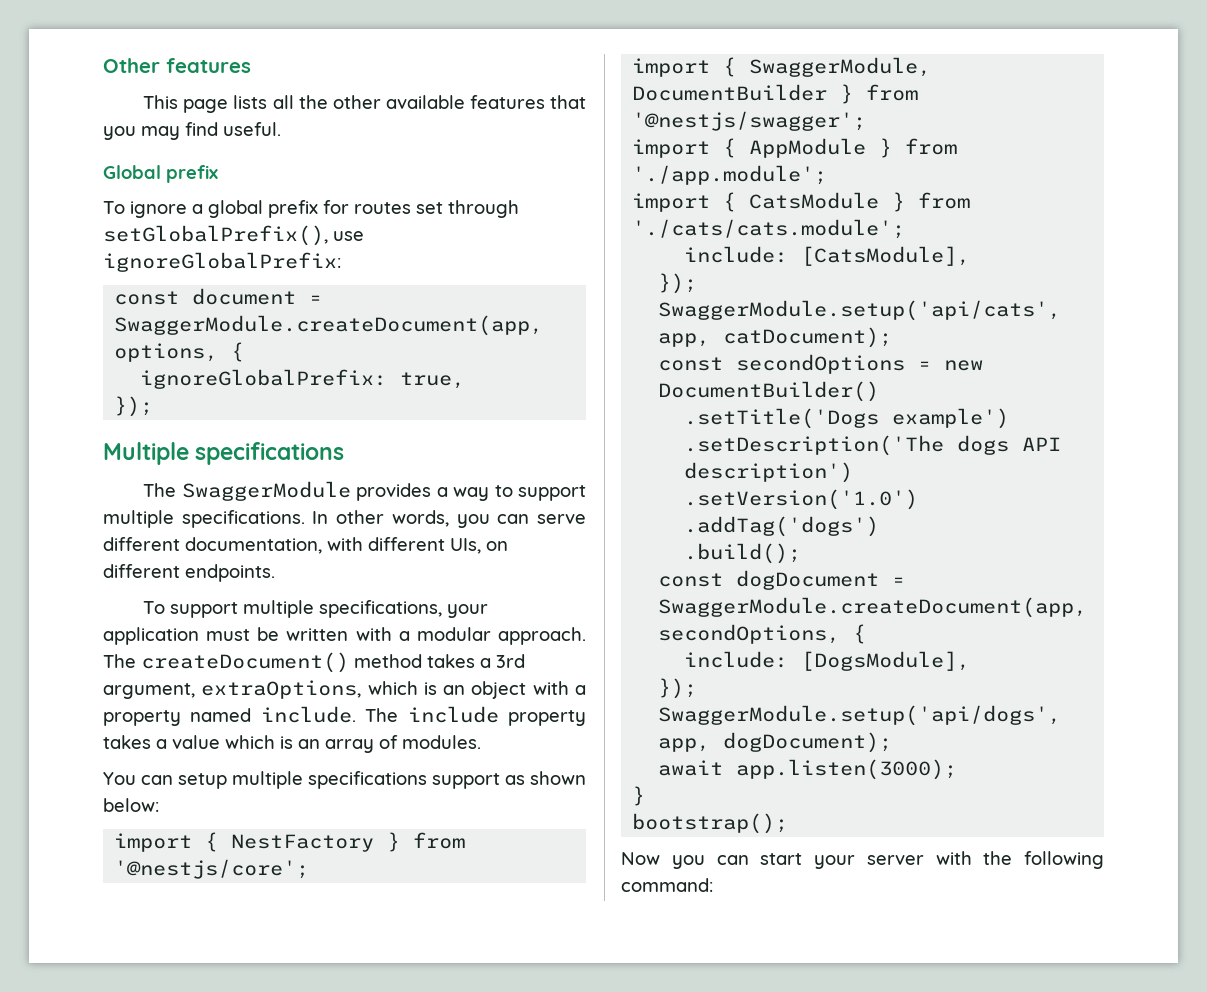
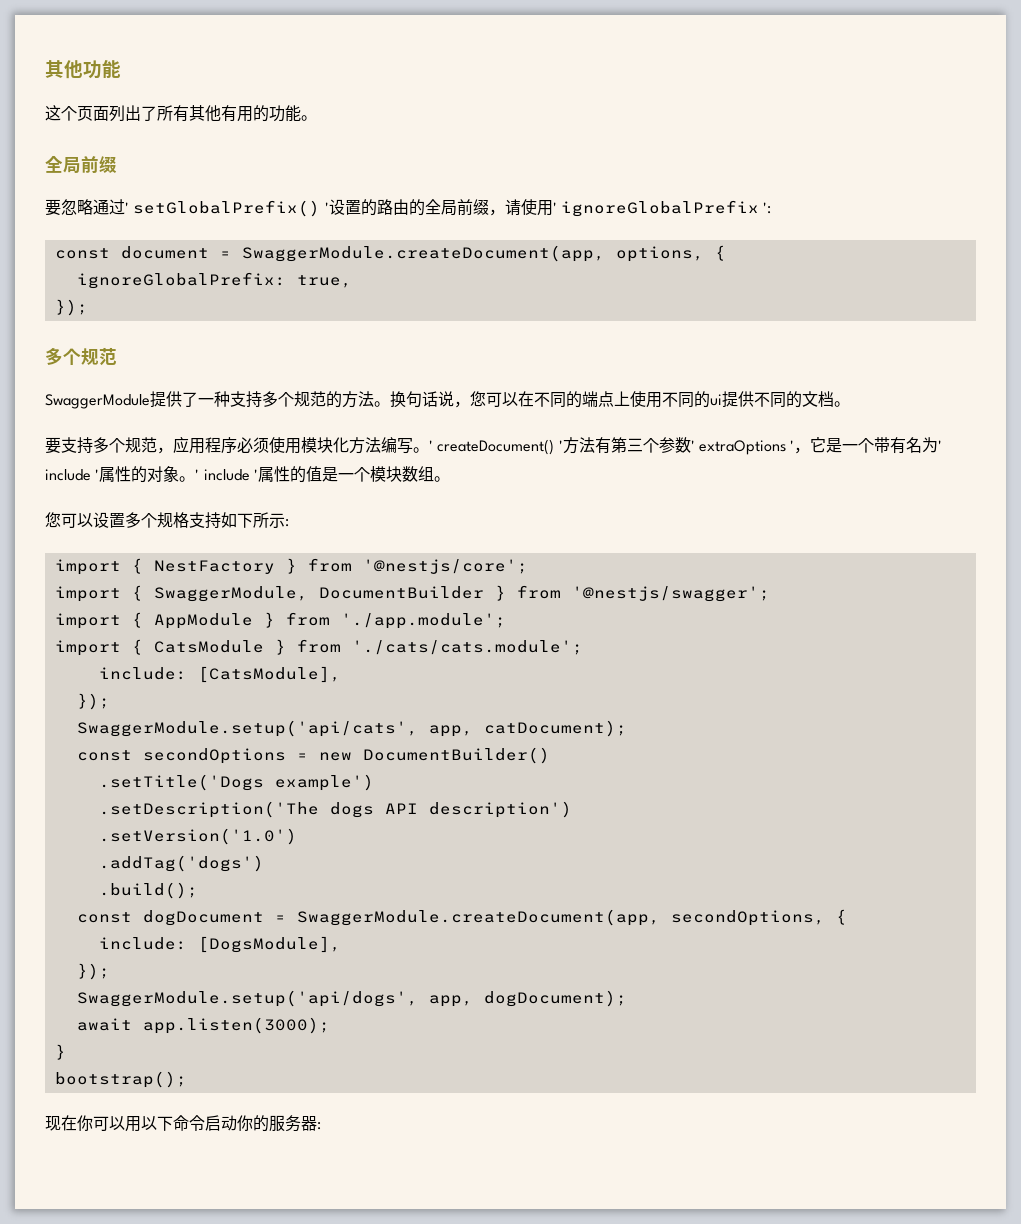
- Other features
- This page lists all the other available features that you may find useful.
- Global prefix
- To ignore a global prefix for routes set through setGlobalPrefix(), use ignoreGlobalPrefix:
+ 其他功能
+ 这个页面列出了所有其他有用的功能。
+ 全局前缀
+ 要忽略通过' setGlobalPrefix() '设置的路由的全局前缀，请使用' ignoreGlobalPrefix ':
  ignoreGlobalPrefix: true,
  });
- Multiple specifications
- The SwaggerModule provides a way to support multiple specifications. In other words, you can serve different documentation, with different UIs, on different endpoints.
- To support multiple specifications, your application must be written with a modular approach. The createDocument() method takes a 3rd argument, extraOptions, which is an object with a property named include. The include property takes a value which is an array of modules.
- You can setup multiple specifications support as shown below:
+ 多个规范
+ SwaggerModule提供了一种支持多个规范的方法。换句话说，您可以在不同的端点上使用不同的ui提供不同的文档。
+ 要支持多个规范，应用程序必须使用模块化方法编写。' createDocument() '方法有第三个参数' extraOptions '，它是一个带有名为' include '属性的对象。' include '属性的值是一个模块数组。
+ 您可以设置多个规格支持如下所示:
- Now you can start your server with the following command:
+ 现在你可以用以下命令启动你的服务器:

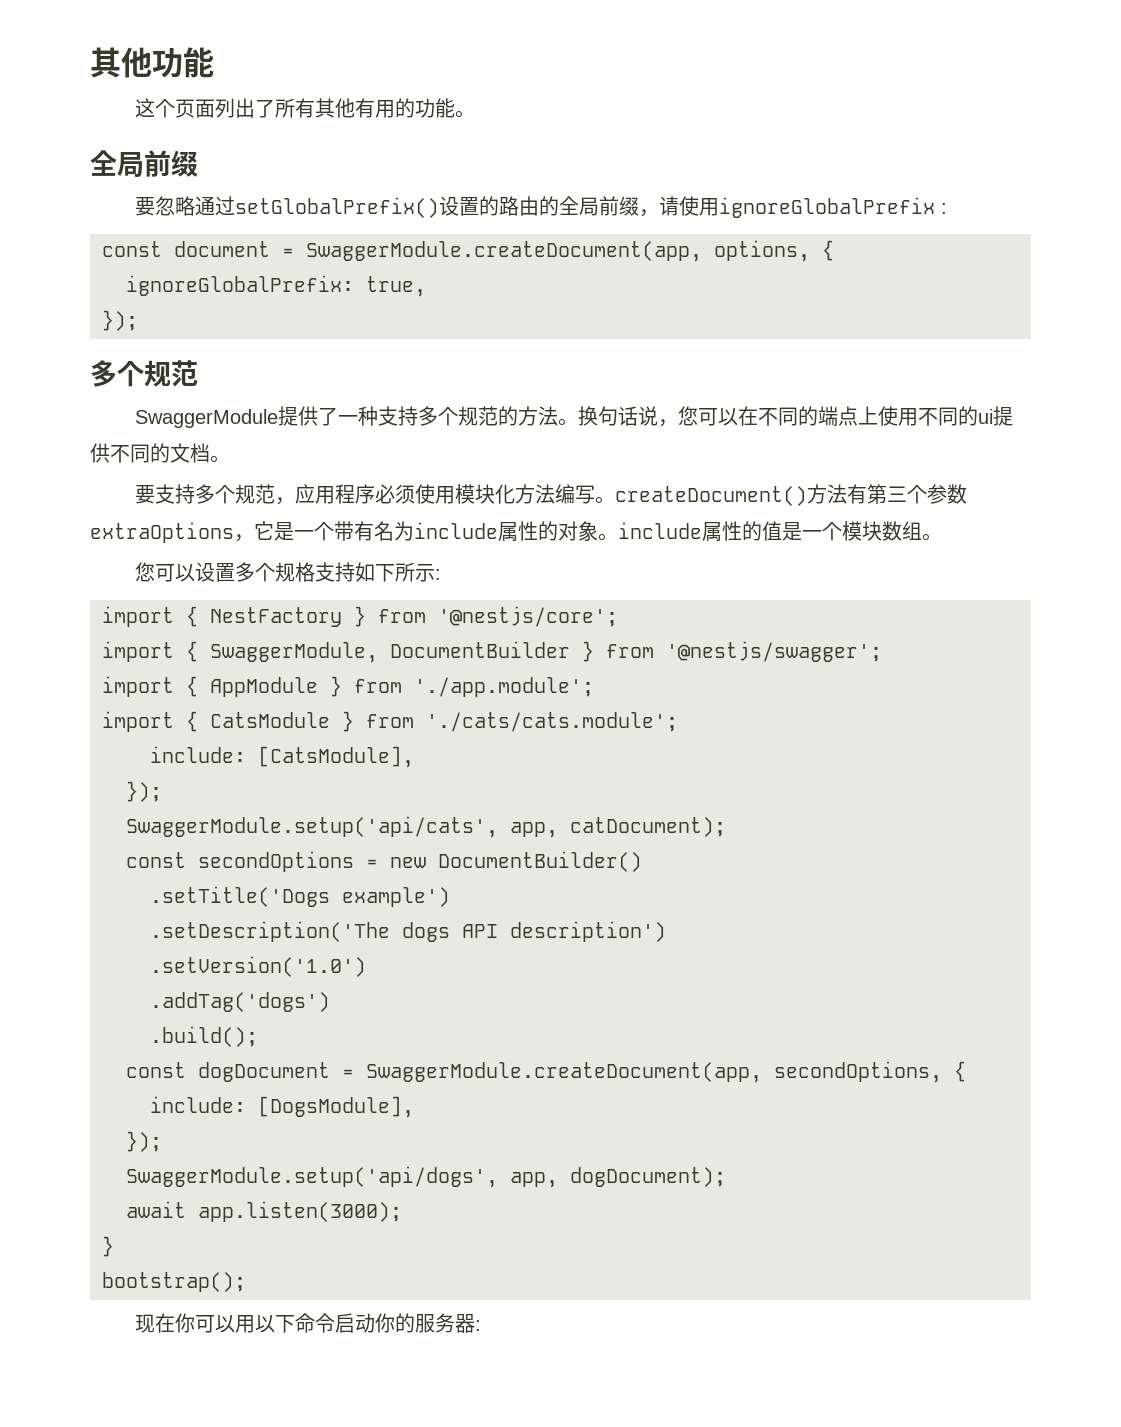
- 要忽略通过' setGlobalPrefix() '设置的路由的全局前缀，请使用' ignoreGlobalPrefix ':
+ 要忽略通过setGlobalPrefix()设置的路由的全局前缀，请使用ignoreGlobalPrefix :
- 要支持多个规范，应用程序必须使用模块化方法编写。' createDocument() '方法有第三个参数' extraOptions '，它是一个带有名为' include '属性的对象。' include '属性的值是一个模块数组。
+ 要支持多个规范，应用程序必须使用模块化方法编写。createDocument()方法有第三个参数extraOptions，它是一个带有名为include属性的对象。include属性的值是一个模块数组。

